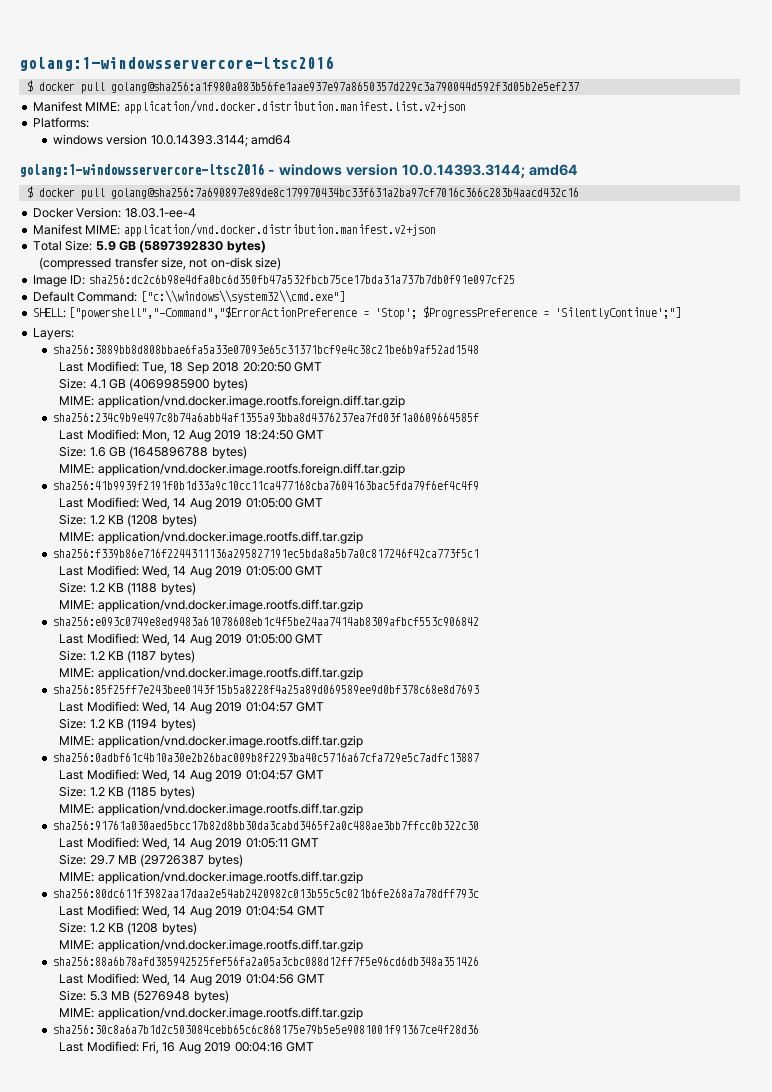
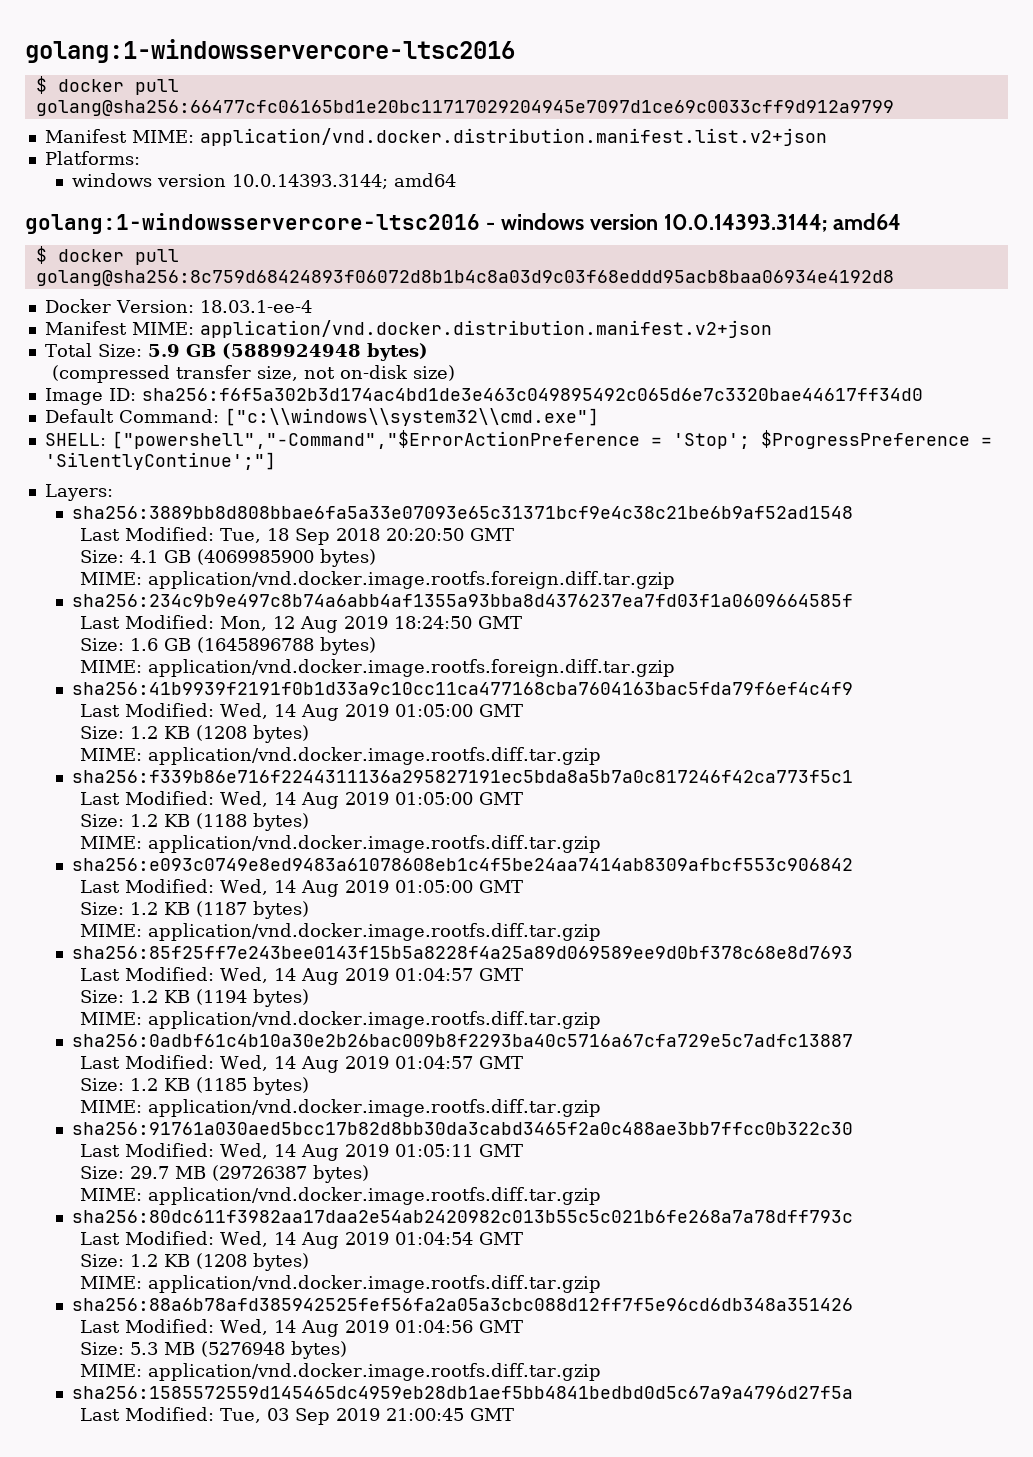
- $ docker pull golang@sha256:a1f980a083b56fe1aae937e97a8650357d229c3a790044d592f3d05b2e5ef237
+ $ docker pull golang@sha256:66477cfc06165bd1e20bc11717029204945e7097d1ce69c0033cff9d912a9799
- $ docker pull golang@sha256:7a690897e89de8c179970434bc33f631a2ba97cf7016c366c283b4aacd432c16
+ $ docker pull golang@sha256:8c759d68424893f06072d8b1b4c8a03d9c03f68eddd95acb8baa06934e4192d8
- Total Size: 5.9 GB (5897392830 bytes)
+ Total Size: 5.9 GB (5889924948 bytes)
- Image ID: sha256:dc2c6b98e4dfa0bc6d350fb47a532fbcb75ce17bda31a737b7db0f91e097cf25
+ Image ID: sha256:f6f5a302b3d174ac4bd1de3e463c049895492c065d6e7c3320bae44617ff34d0
- sha256:30c8a6a7b1d2c503084cebb65c6c868175e79b5e5e9081001f91367ce4f28d36
- Last Modified: Fri, 16 Aug 2019 00:04:16 GMT
+ sha256:1585572559d145465dc4959eb28db1aef5bb4841bedbd0d5c67a9a4796d27f5a
+ Last Modified: Tue, 03 Sep 2019 21:00:45 GMT

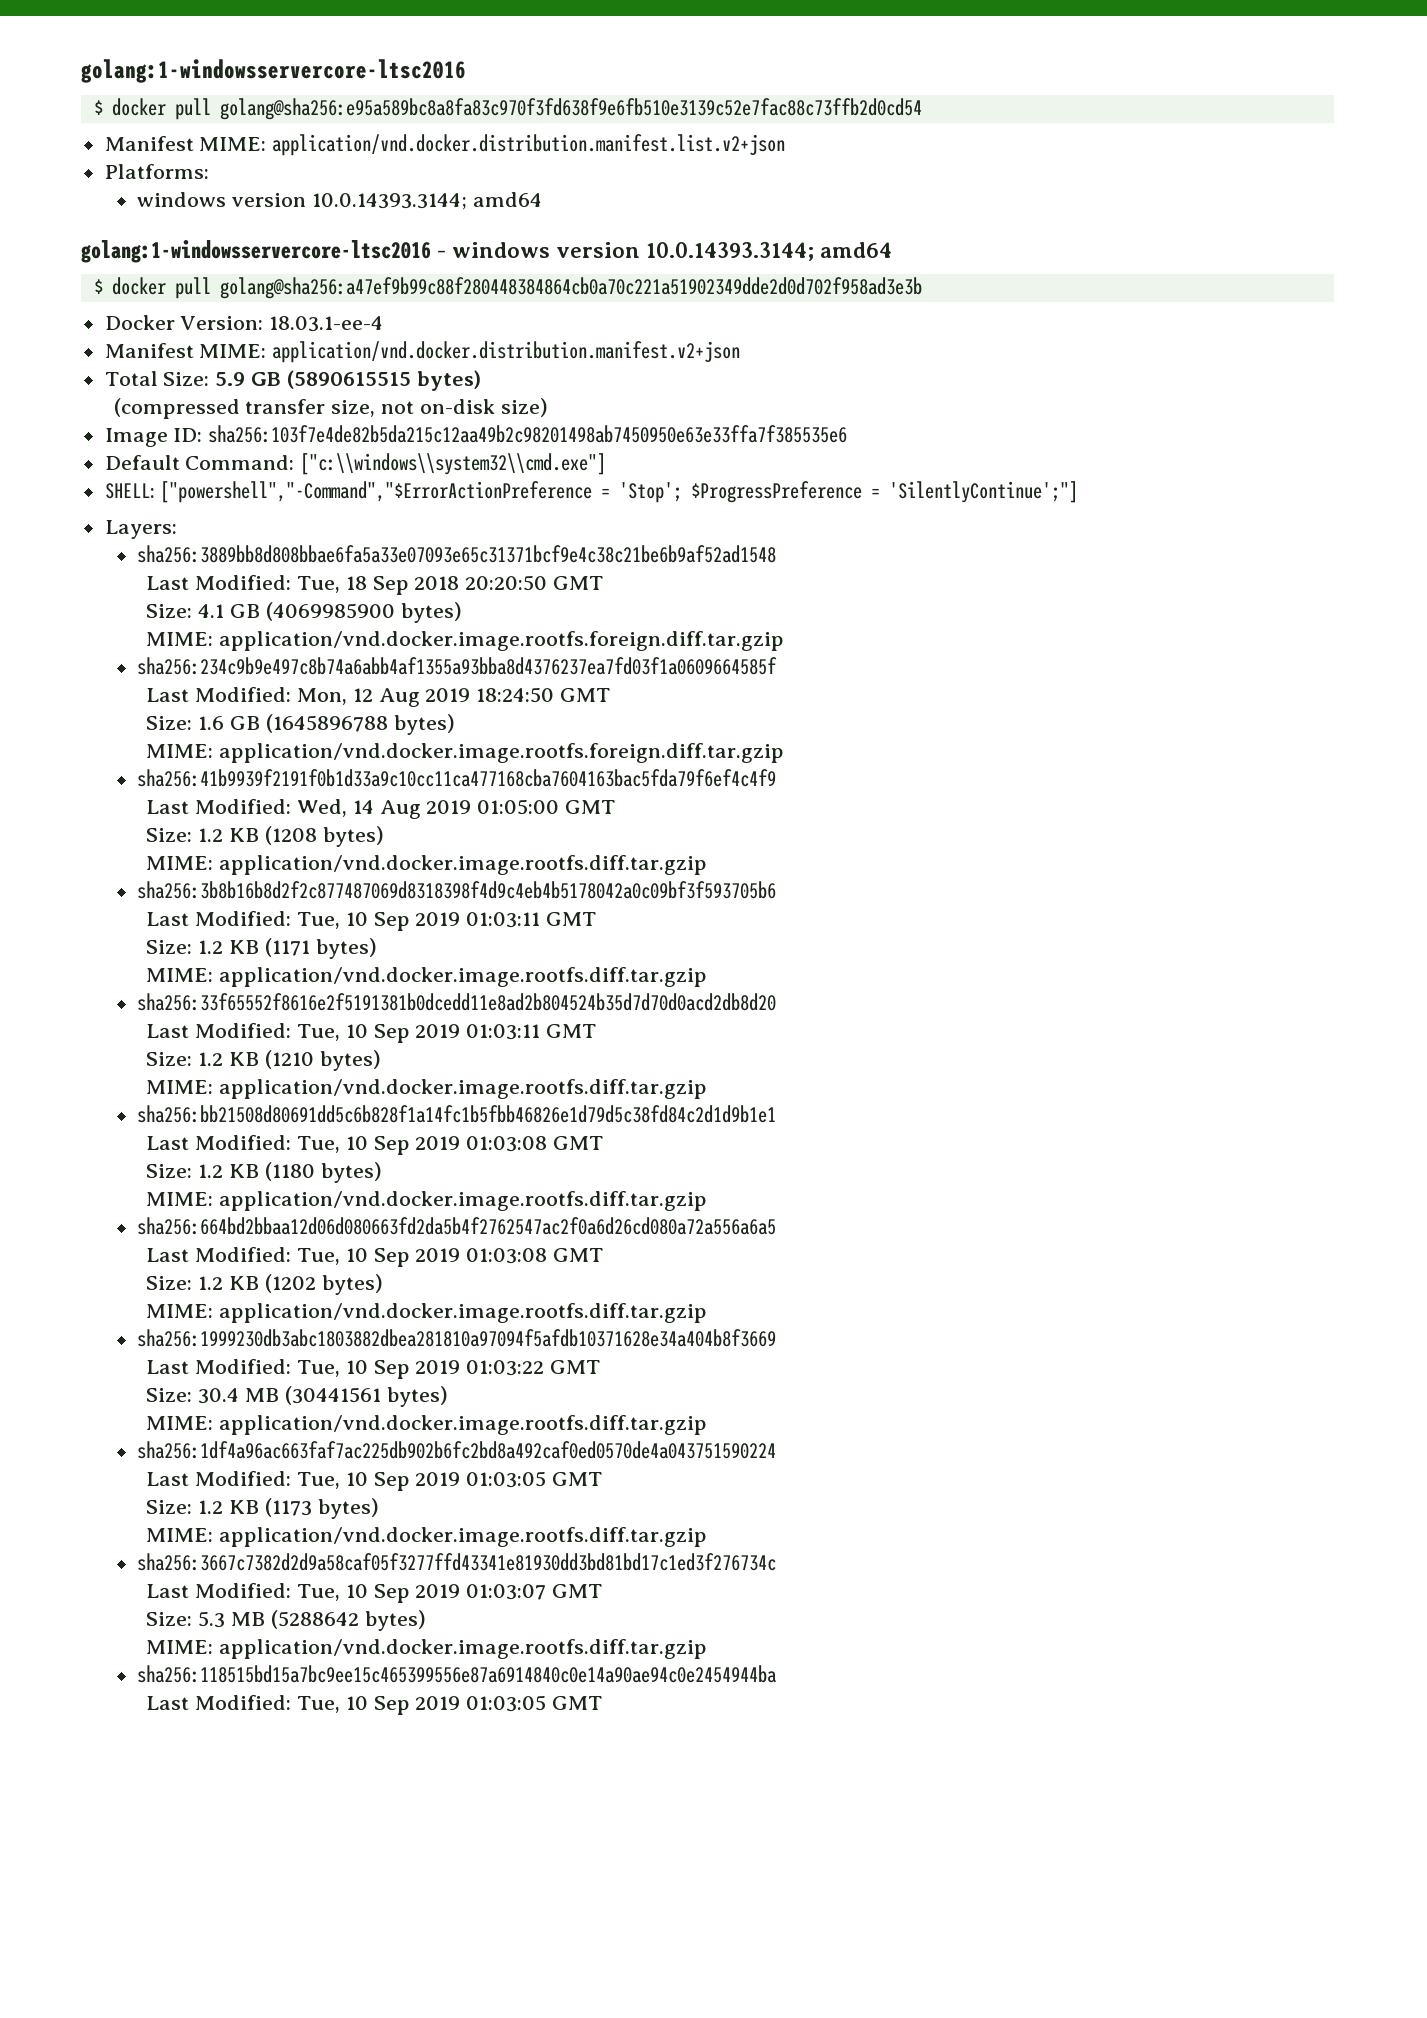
- $ docker pull golang@sha256:66477cfc06165bd1e20bc11717029204945e7097d1ce69c0033cff9d912a9799
+ $ docker pull golang@sha256:e95a589bc8a8fa83c970f3fd638f9e6fb510e3139c52e7fac88c73ffb2d0cd54
- $ docker pull golang@sha256:8c759d68424893f06072d8b1b4c8a03d9c03f68eddd95acb8baa06934e4192d8
+ $ docker pull golang@sha256:a47ef9b99c88f280448384864cb0a70c221a51902349dde2d0d702f958ad3e3b
- Total Size: 5.9 GB (5889924948 bytes)
+ Total Size: 5.9 GB (5890615515 bytes)
- Image ID: sha256:f6f5a302b3d174ac4bd1de3e463c049895492c065d6e7c3320bae44617ff34d0
+ Image ID: sha256:103f7e4de82b5da215c12aa49b2c98201498ab7450950e63e33ffa7f385535e6
- sha256:f339b86e716f2244311136a295827191ec5bda8a5b7a0c817246f42ca773f5c1
- Last Modified: Wed, 14 Aug 2019 01:05:00 GMT
- Size: 1.2 KB (1188 bytes)
+ sha256:3b8b16b8d2f2c877487069d8318398f4d9c4eb4b5178042a0c09bf3f593705b6
+ Last Modified: Tue, 10 Sep 2019 01:03:11 GMT
+ Size: 1.2 KB (1171 bytes)
  MIME: application/vnd.docker.image.rootfs.diff.tar.gzip
- sha256:e093c0749e8ed9483a61078608eb1c4f5be24aa7414ab8309afbcf553c906842
- Last Modified: Wed, 14 Aug 2019 01:05:00 GMT
- Size: 1.2 KB (1187 bytes)
+ sha256:33f65552f8616e2f5191381b0dcedd11e8ad2b804524b35d7d70d0acd2db8d20
+ Last Modified: Tue, 10 Sep 2019 01:03:11 GMT
+ Size: 1.2 KB (1210 bytes)
  MIME: application/vnd.docker.image.rootfs.diff.tar.gzip
- sha256:85f25ff7e243bee0143f15b5a8228f4a25a89d069589ee9d0bf378c68e8d7693
- Last Modified: Wed, 14 Aug 2019 01:04:57 GMT
- Size: 1.2 KB (1194 bytes)
+ sha256:bb21508d80691dd5c6b828f1a14fc1b5fbb46826e1d79d5c38fd84c2d1d9b1e1
+ Last Modified: Tue, 10 Sep 2019 01:03:08 GMT
+ Size: 1.2 KB (1180 bytes)
  MIME: application/vnd.docker.image.rootfs.diff.tar.gzip
- sha256:0adbf61c4b10a30e2b26bac009b8f2293ba40c5716a67cfa729e5c7adfc13887
- Last Modified: Wed, 14 Aug 2019 01:04:57 GMT
- Size: 1.2 KB (1185 bytes)
+ sha256:664bd2bbaa12d06d080663fd2da5b4f2762547ac2f0a6d26cd080a72a556a6a5
+ Last Modified: Tue, 10 Sep 2019 01:03:08 GMT
+ Size: 1.2 KB (1202 bytes)
  MIME: application/vnd.docker.image.rootfs.diff.tar.gzip
- sha256:91761a030aed5bcc17b82d8bb30da3cabd3465f2a0c488ae3bb7ffcc0b322c30
- Last Modified: Wed, 14 Aug 2019 01:05:11 GMT
- Size: 29.7 MB (29726387 bytes)
+ sha256:1999230db3abc1803882dbea281810a97094f5afdb10371628e34a404b8f3669
+ Last Modified: Tue, 10 Sep 2019 01:03:22 GMT
+ Size: 30.4 MB (30441561 bytes)
  MIME: application/vnd.docker.image.rootfs.diff.tar.gzip
- sha256:80dc611f3982aa17daa2e54ab2420982c013b55c5c021b6fe268a7a78dff793c
- Last Modified: Wed, 14 Aug 2019 01:04:54 GMT
- Size: 1.2 KB (1208 bytes)
+ sha256:1df4a96ac663faf7ac225db902b6fc2bd8a492caf0ed0570de4a043751590224
+ Last Modified: Tue, 10 Sep 2019 01:03:05 GMT
+ Size: 1.2 KB (1173 bytes)
  MIME: application/vnd.docker.image.rootfs.diff.tar.gzip
- sha256:88a6b78afd385942525fef56fa2a05a3cbc088d12ff7f5e96cd6db348a351426
- Last Modified: Wed, 14 Aug 2019 01:04:56 GMT
+ sha256:3667c7382d2d9a58caf05f3277ffd43341e81930dd3bd81bd17c1ed3f276734c
+ Last Modified: Tue, 10 Sep 2019 01:03:07 GMT
- Size: 5.3 MB (5276948 bytes)
+ Size: 5.3 MB (5288642 bytes)
  MIME: application/vnd.docker.image.rootfs.diff.tar.gzip
- sha256:1585572559d145465dc4959eb28db1aef5bb4841bedbd0d5c67a9a4796d27f5a
- Last Modified: Tue, 03 Sep 2019 21:00:45 GMT
+ sha256:118515bd15a7bc9ee15c465399556e87a6914840c0e14a90ae94c0e2454944ba
+ Last Modified: Tue, 10 Sep 2019 01:03:05 GMT

